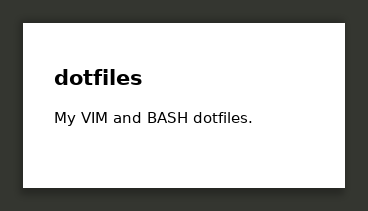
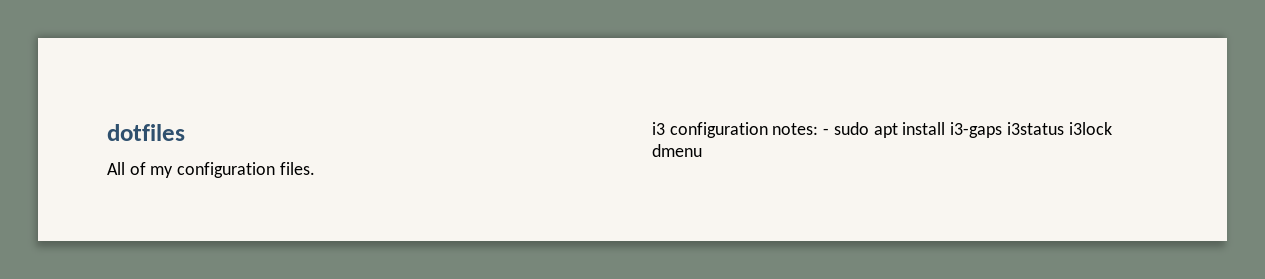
- My VIM and BASH dotfiles.
+ All of my configuration files.
+ i3 configuration notes: - sudo apt install i3-gaps i3status i3lock dmenu

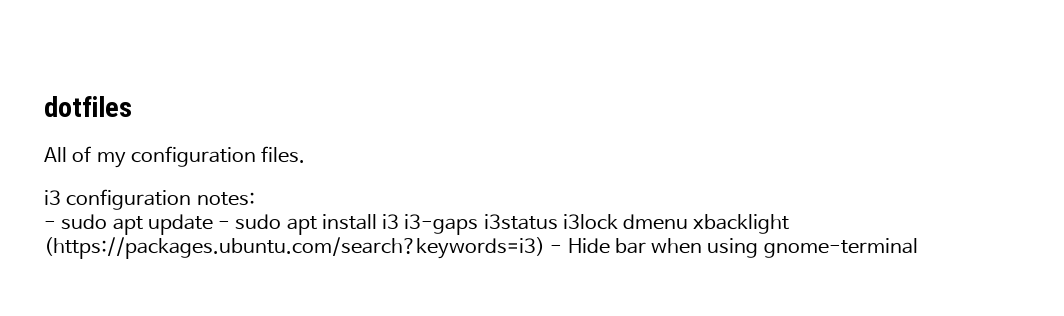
- i3 configuration notes: - sudo apt install i3-gaps i3status i3lock dmenu
+ i3 configuration notes:
+ - sudo apt update - sudo apt install i3 i3-gaps i3status i3lock dmenu xbacklight (https://packages.ubuntu.com/search?keywords=i3) - Hide bar when using gnome-terminal

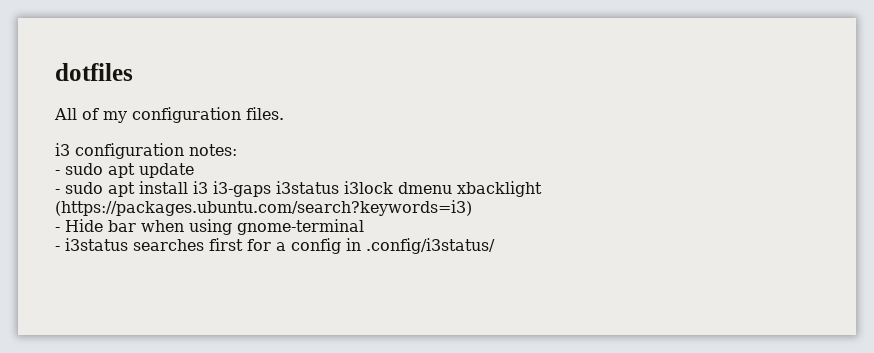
- - sudo apt update - sudo apt install i3 i3-gaps i3status i3lock dmenu xbacklight (https://packages.ubuntu.com/search?keywords=i3) - Hide bar when using gnome-terminal
+ - sudo apt update
+ - sudo apt install i3 i3-gaps i3status i3lock dmenu xbacklight (https://packages.ubuntu.com/search?keywords=i3)
+ - Hide bar when using gnome-terminal
+ - i3status searches first for a config in .config/i3status/

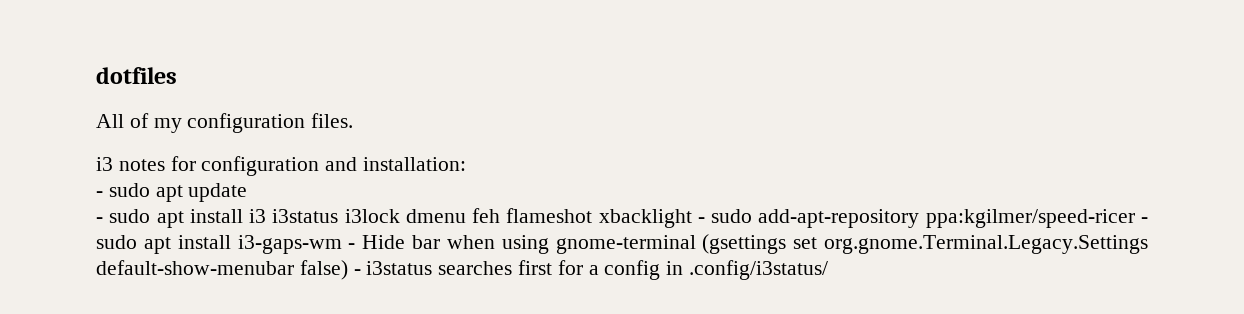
- i3 configuration notes:
+ i3 notes for configuration and installation:
- - sudo apt install i3 i3-gaps i3status i3lock dmenu xbacklight (https://packages.ubuntu.com/search?keywords=i3)
- - Hide bar when using gnome-terminal
- - i3status searches first for a config in .config/i3status/
+ - sudo apt install i3 i3status i3lock dmenu feh flameshot xbacklight - sudo add-apt-repository ppa:kgilmer/speed-ricer - sudo apt install i3-gaps-wm - Hide bar when using gnome-terminal (gsettings set org.gnome.Terminal.Legacy.Settings default-show-menubar false) - i3status searches first for a config in .config/i3status/

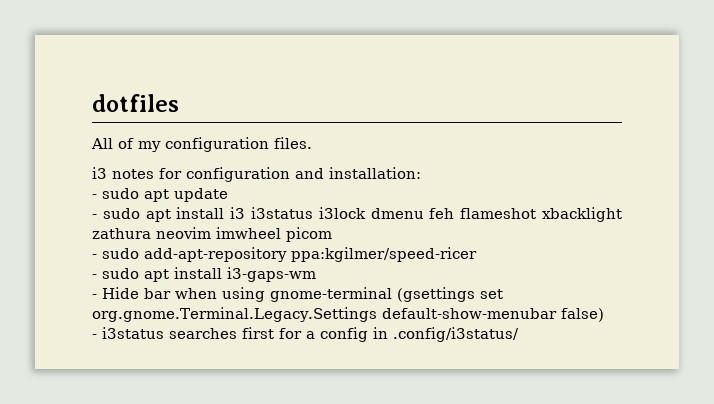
- - sudo apt install i3 i3status i3lock dmenu feh flameshot xbacklight - sudo add-apt-repository ppa:kgilmer/speed-ricer - sudo apt install i3-gaps-wm - Hide bar when using gnome-terminal (gsettings set org.gnome.Terminal.Legacy.Settings default-show-menubar false) - i3status searches first for a config in .config/i3status/
+ - sudo apt install i3 i3status i3lock dmenu feh flameshot xbacklight zathura neovim imwheel picom
+ - sudo add-apt-repository ppa:kgilmer/speed-ricer
+ - sudo apt install i3-gaps-wm
+ - Hide bar when using gnome-terminal (gsettings set org.gnome.Terminal.Legacy.Settings default-show-menubar false)
+ - i3status searches first for a config in .config/i3status/

